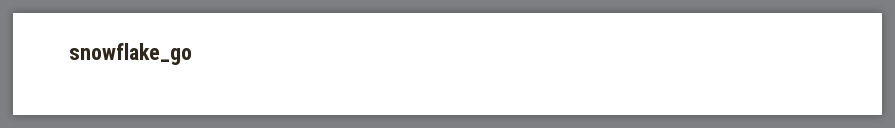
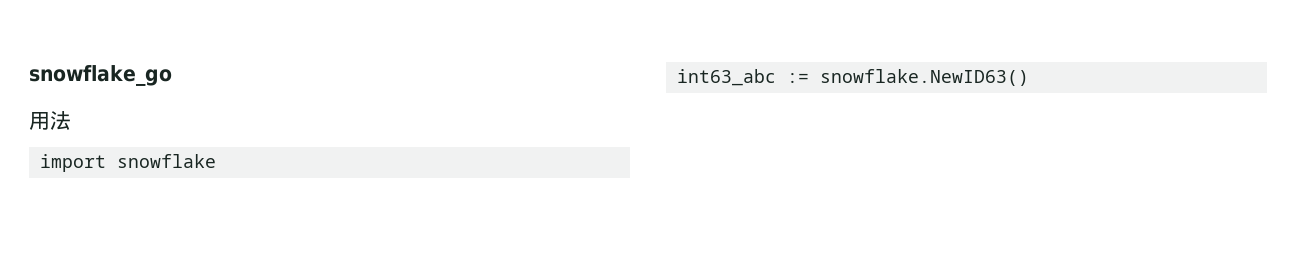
+ 用法
+ import snowflake
+ int63_abc := snowflake.NewID63()

